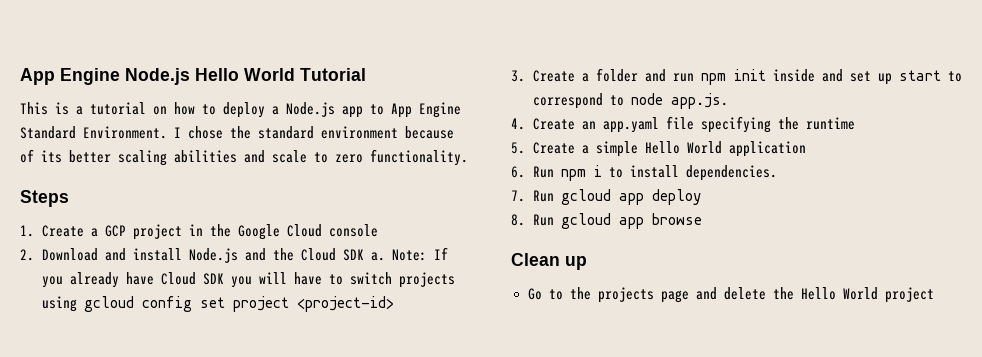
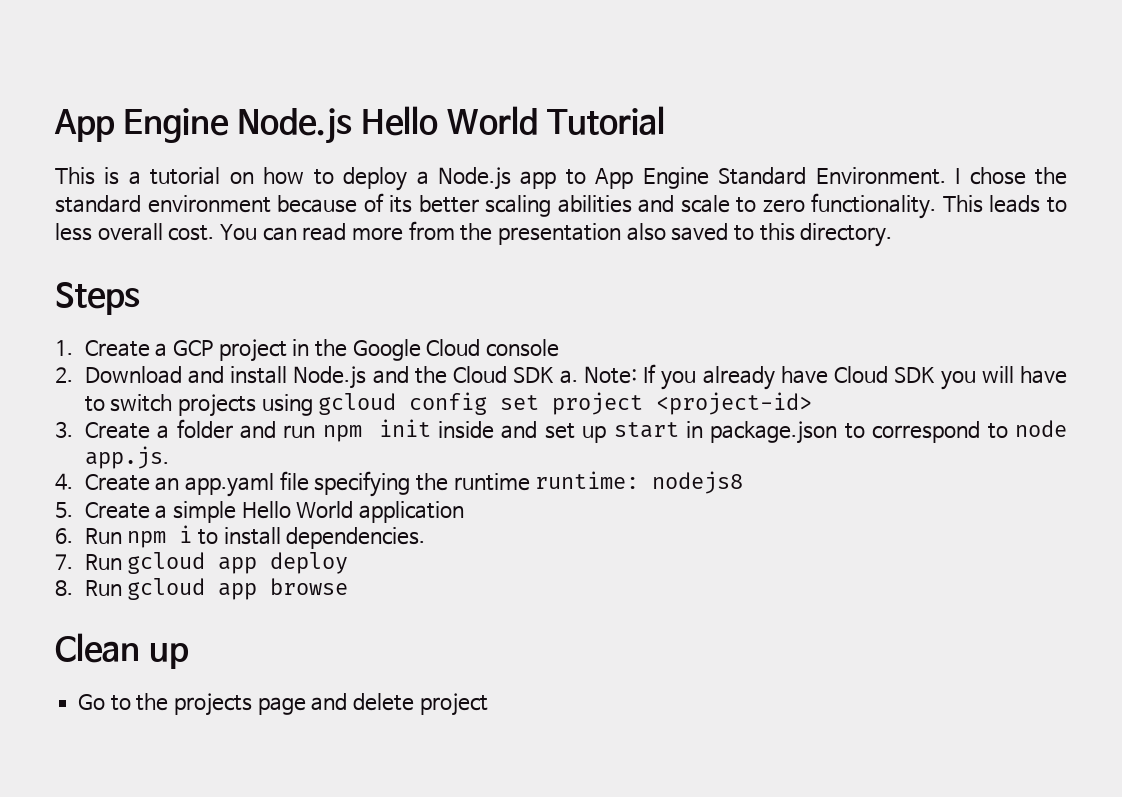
+ This leads to less overall cost. You can read more from the presentation also saved to this directory.
- 3. Create a folder and run npm init inside and set up start to correspond to node app.js.
+ 3. Create a folder and run npm init inside and set up start in package.json to correspond to node app.js.
- 4. Create an app.yaml file specifying the runtime
+ 4. Create an app.yaml file specifying the runtime runtime: nodejs8
- Go to the projects page and delete the Hello World project
+ Go to the projects page and delete project

